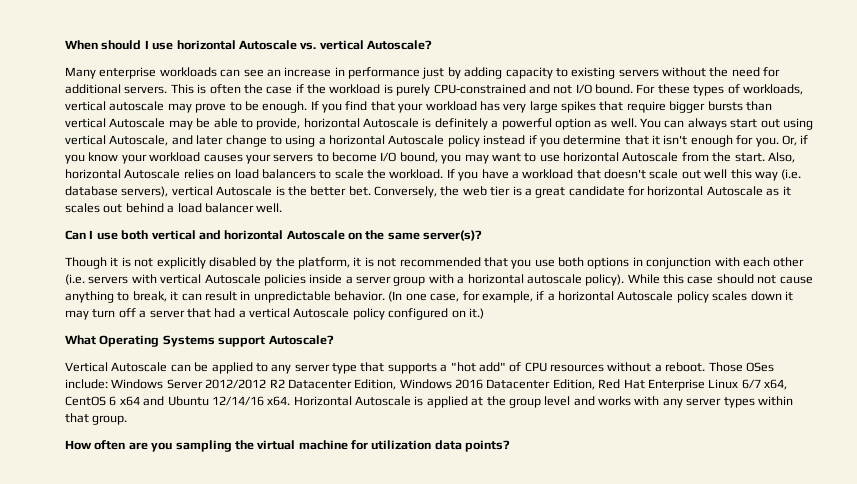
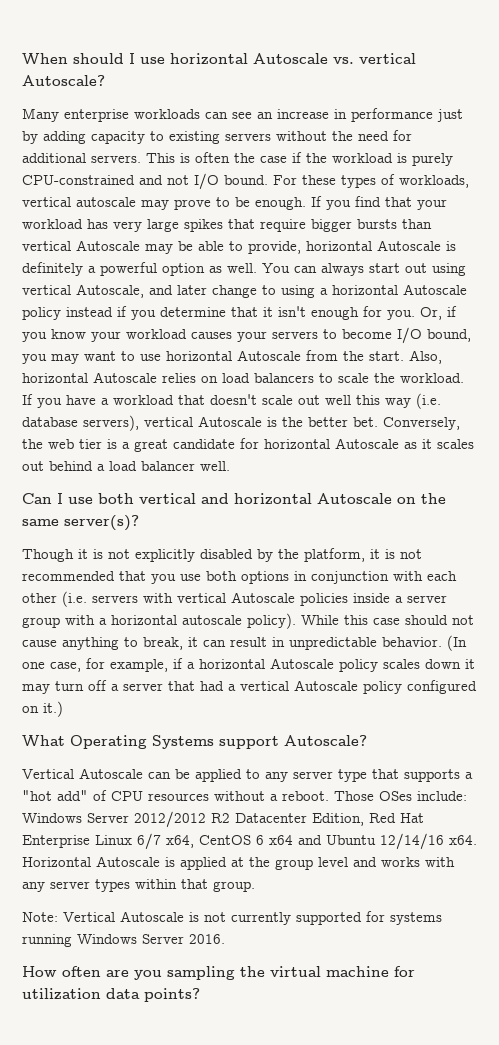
- Those OSes include: Windows Server 2012/2012 R2 Datacenter Edition, Windows 2016 Datacenter Edition, Red Hat Enterprise Linux 6/7 x64, CentOS 6 x64 and Ubuntu 12/14/16 x64.
+ Those OSes include: Windows Server 2012/2012 R2 Datacenter Edition, Red Hat Enterprise Linux 6/7 x64, CentOS 6 x64 and Ubuntu 12/14/16 x64.
+ Note: Vertical Autoscale is not currently supported for systems running Windows Server 2016.

